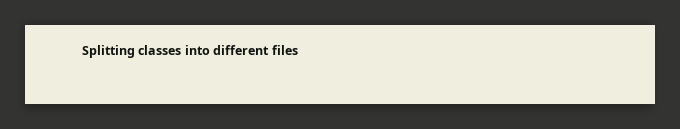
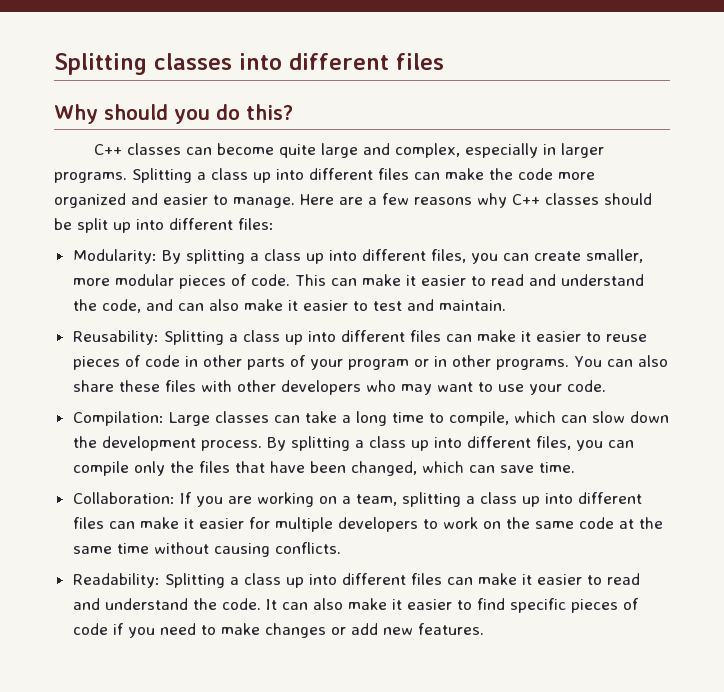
+ Why should you do this?
+ C++ classes can become quite large and complex, especially in larger programs. Splitting a class up into different files can make the code more organized and easier to manage. Here are a few reasons why C++ classes should be split up into different files:
+ Modularity: By splitting a class up into different files, you can create smaller, more modular pieces of code. This can make it easier to read and understand the code, and can also make it easier to test and maintain.
+ Reusability: Splitting a class up into different files can make it easier to reuse pieces of code in other parts of your program or in other programs. You can also share these files with other developers who may want to use your code.
+ Compilation: Large classes can take a long time to compile, which can slow down the development process. By splitting a class up into different files, you can compile only the files that have been changed, which can save time.
+ Collaboration: If you are working on a team, splitting a class up into different files can make it easier for multiple developers to work on the same code at the same time without causing conflicts.
+ Readability: Splitting a class up into different files can make it easier to read and understand the code. It can also make it easier to find specific pieces of code if you need to make changes or add new features.

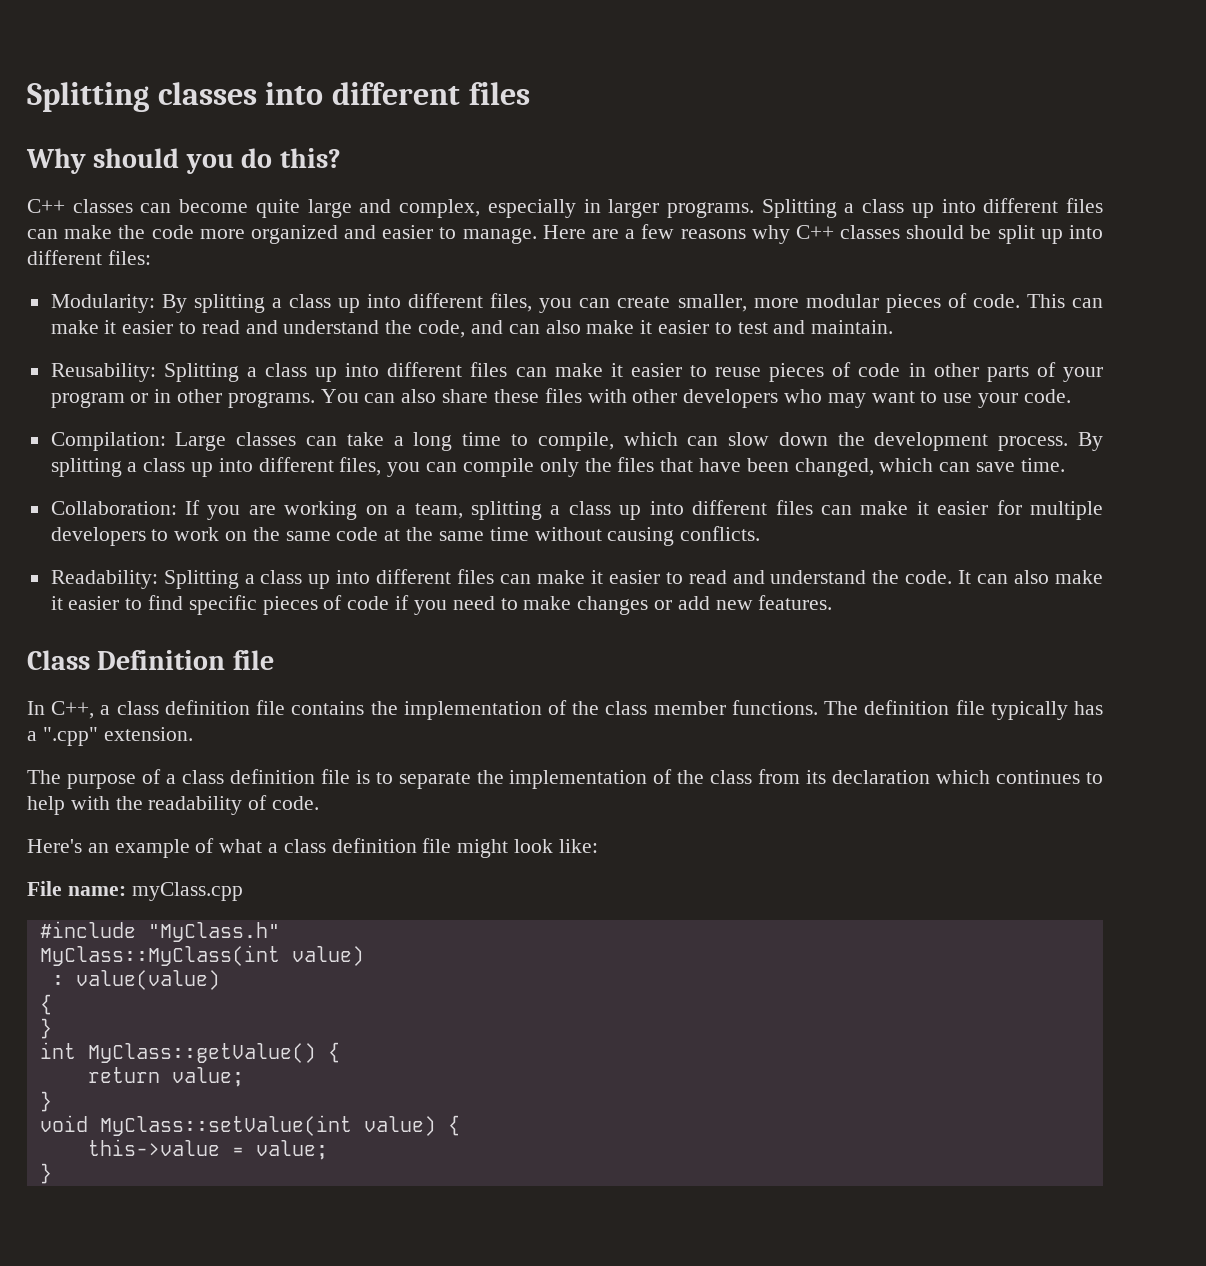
+ Class Definition file
+ In C++, a class definition file contains the implementation of the class member functions. The definition file typically has a ".cpp" extension.
+ The purpose of a class definition file is to separate the implementation of the class from its declaration which continues to help with the readability of code.
+ Here's an example of what a class definition file might look like:
+ File name: myClass.cpp
+ #include "MyClass.h"
+ MyClass::MyClass(int value)
+ : value(value)
+ {
+ }
+ int MyClass::getValue() {
+ return value;
+ }
+ void MyClass::setValue(int value) {
+ this->value = value;
+ }

